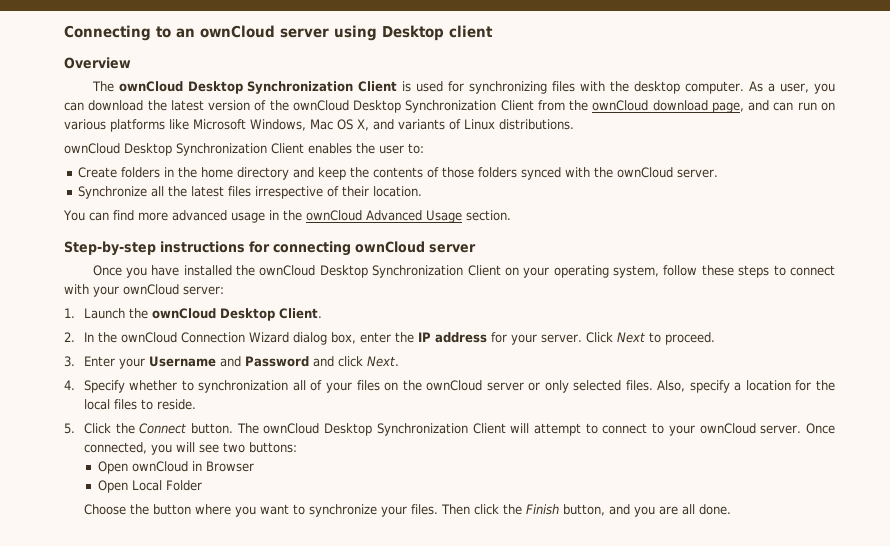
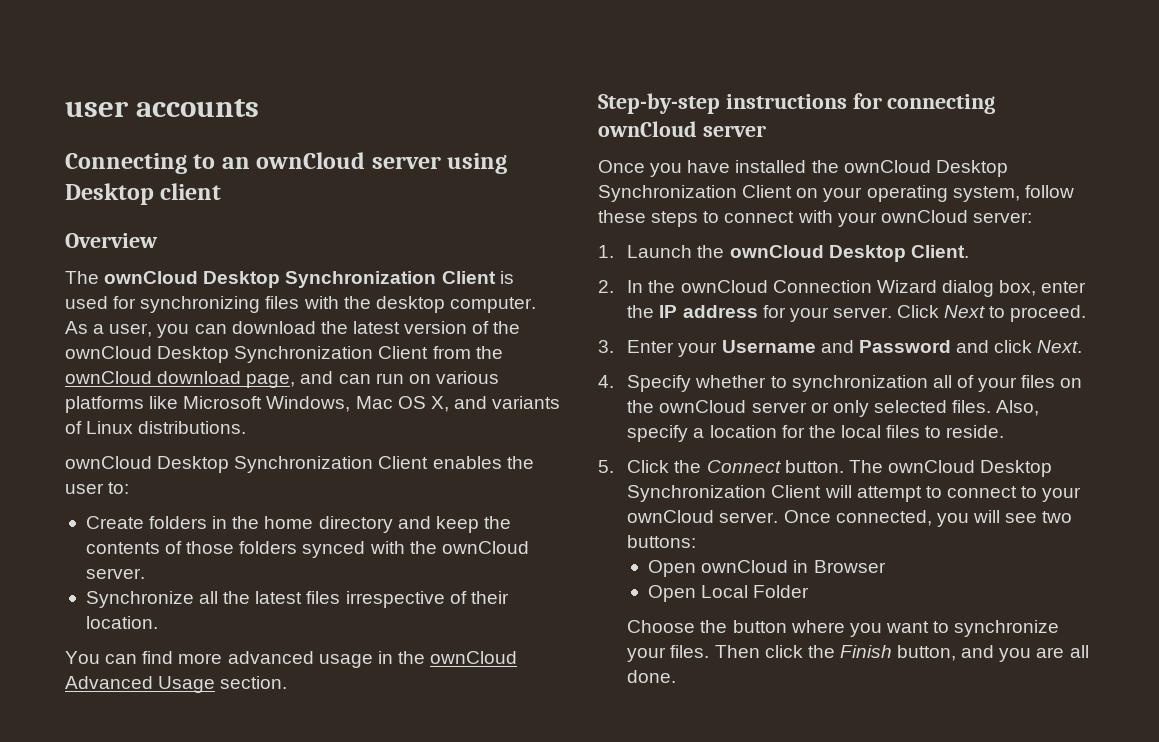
+ user accounts

